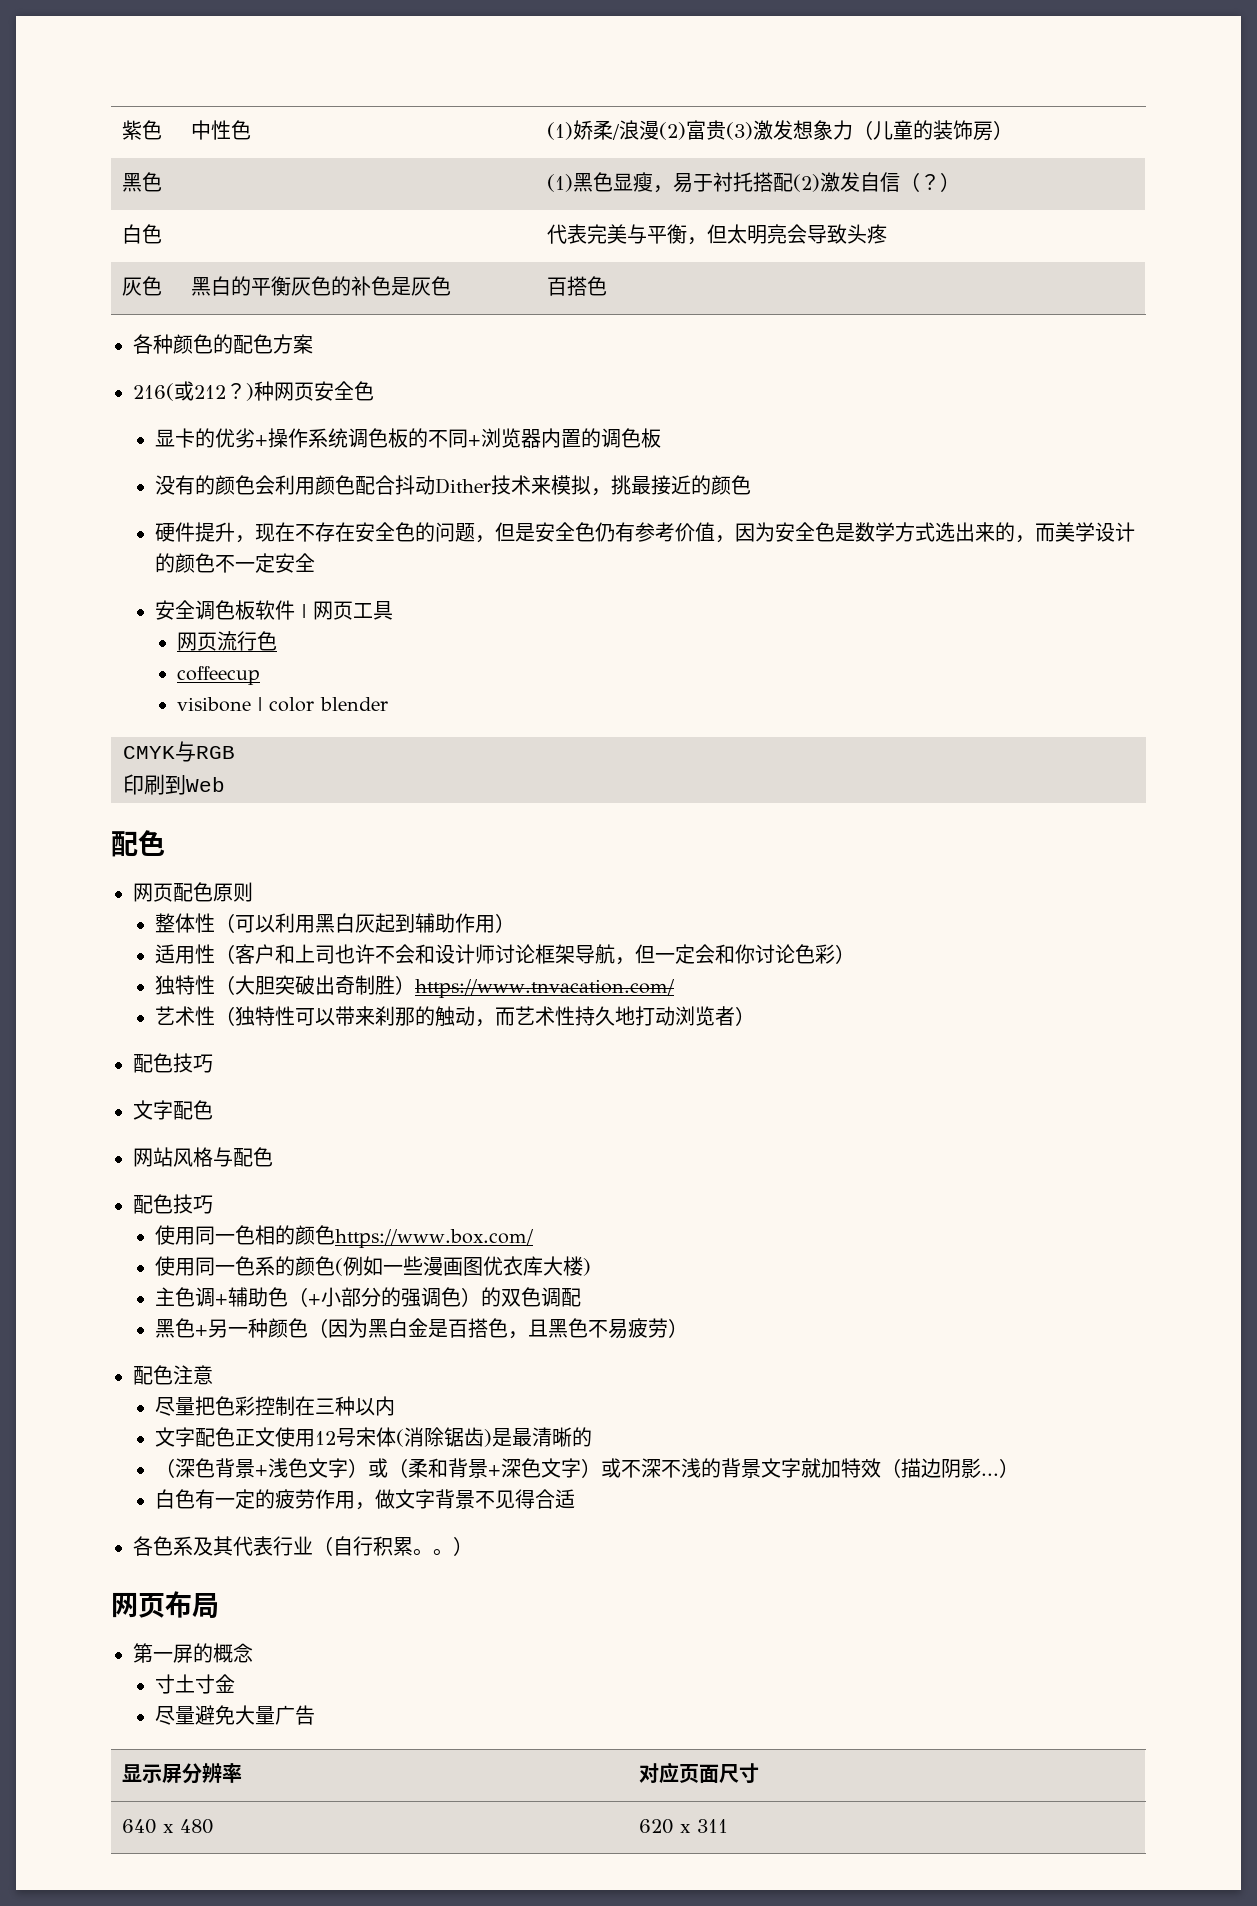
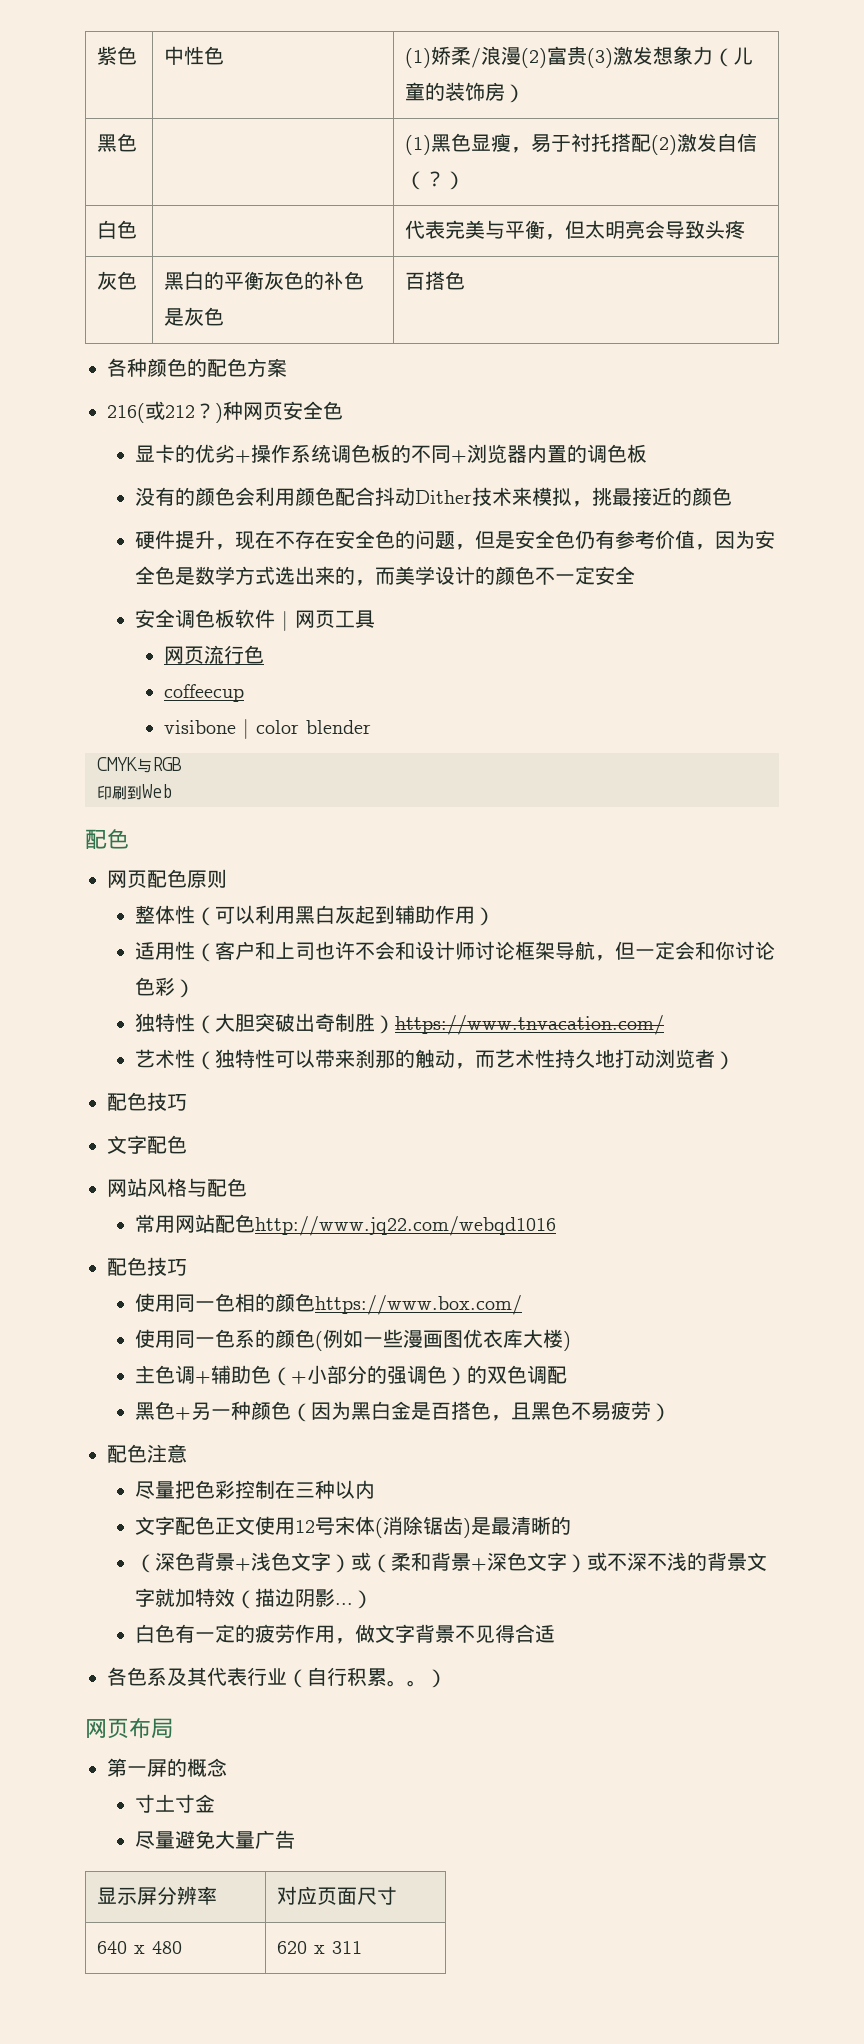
+ 常用网站配色http://www.jq22.com/webqd1016

